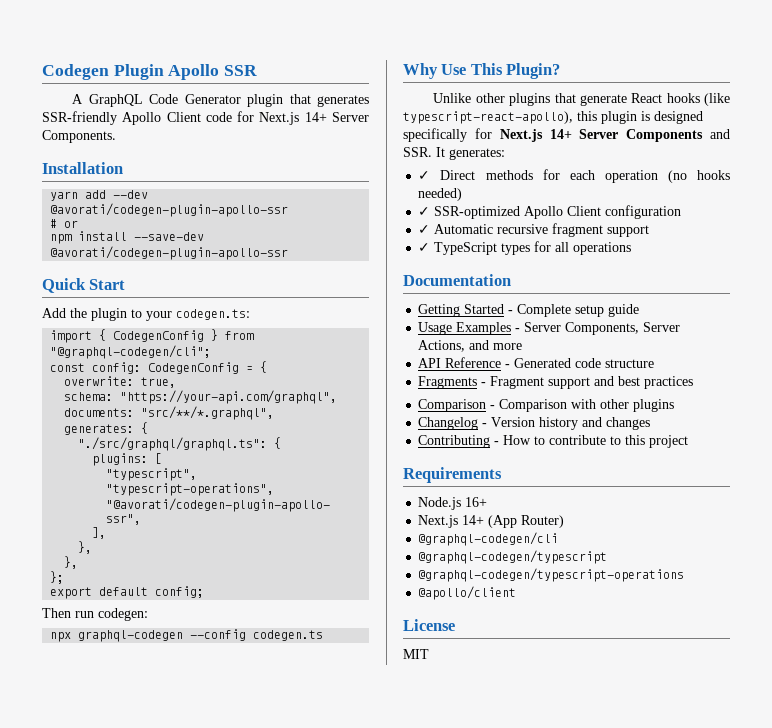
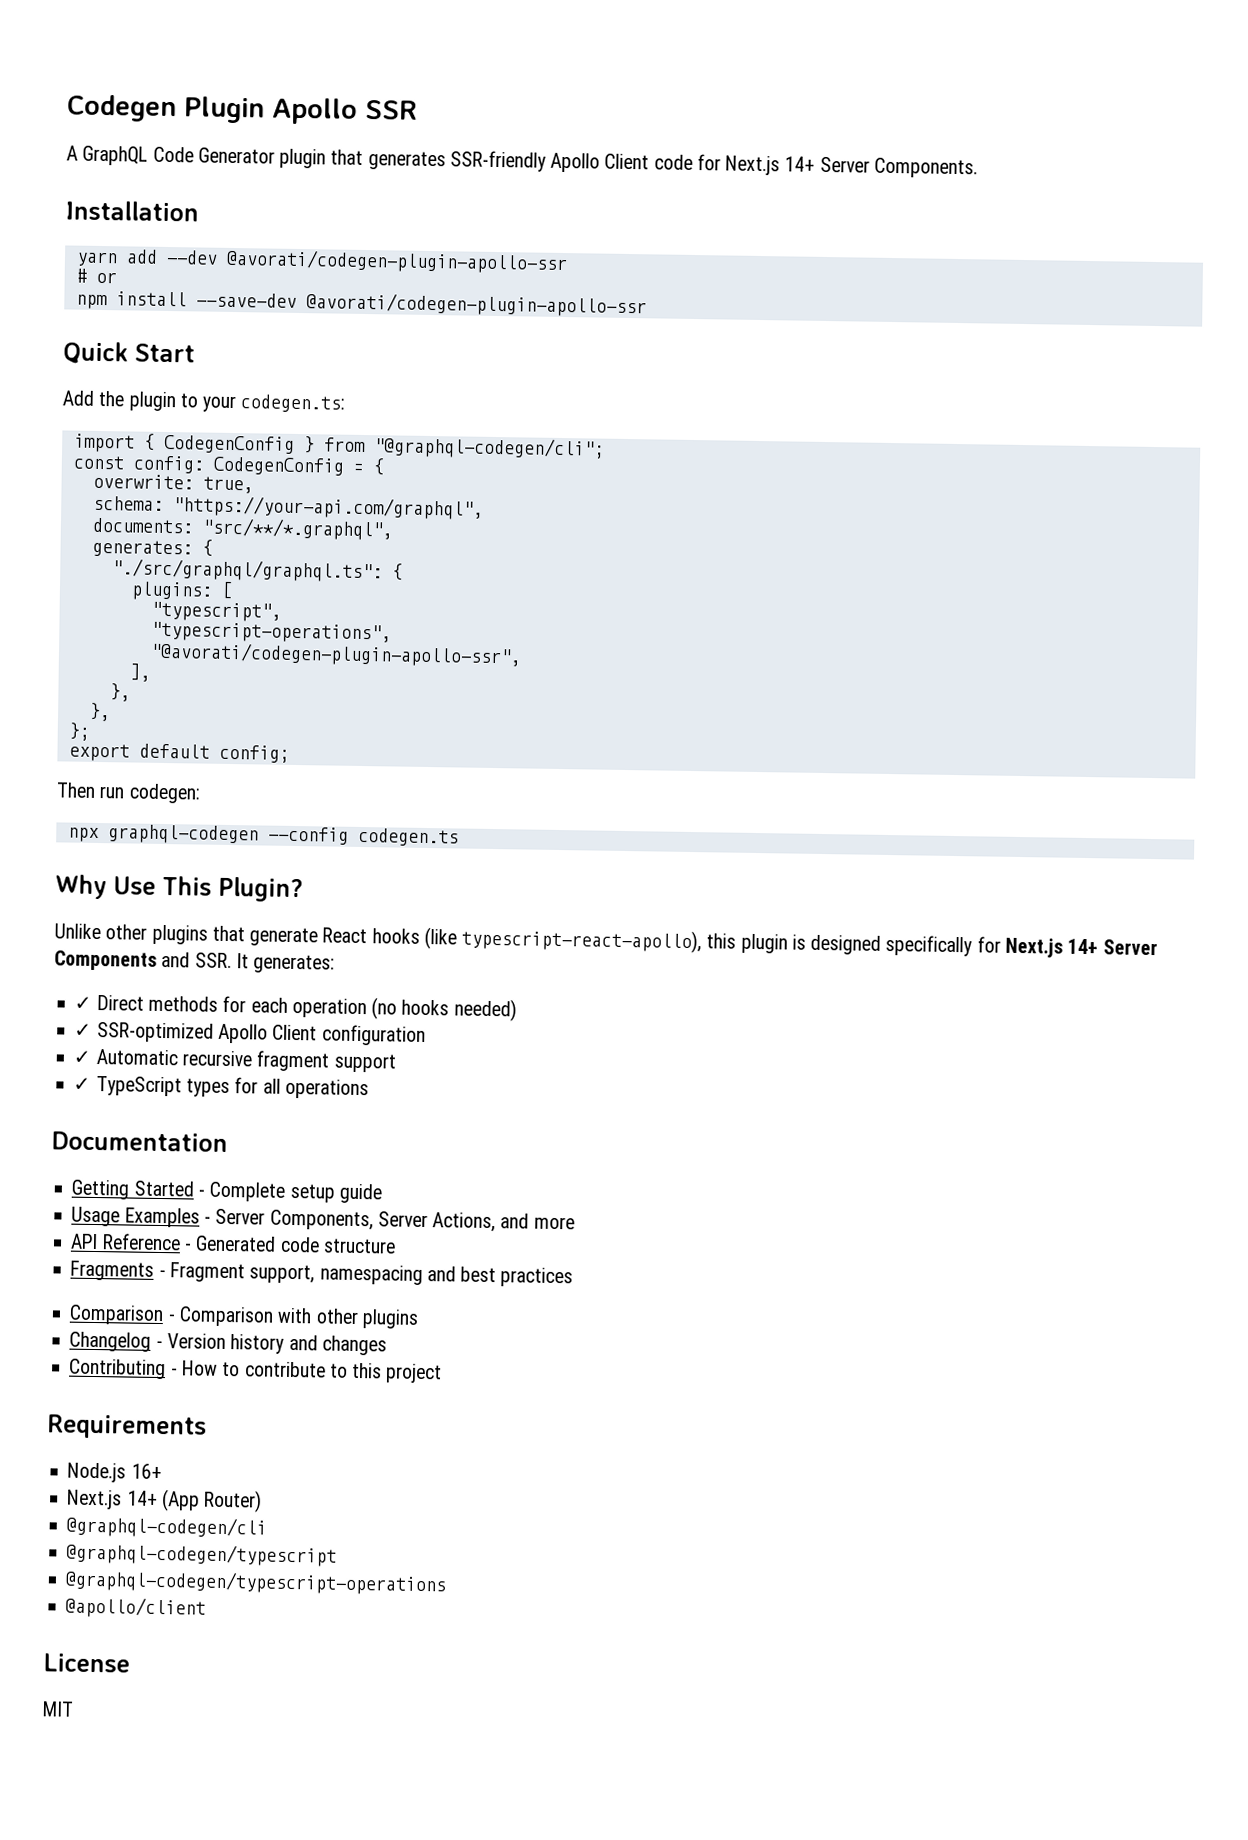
- Fragments - Fragment support and best practices
+ Fragments - Fragment support, namespacing and best practices

